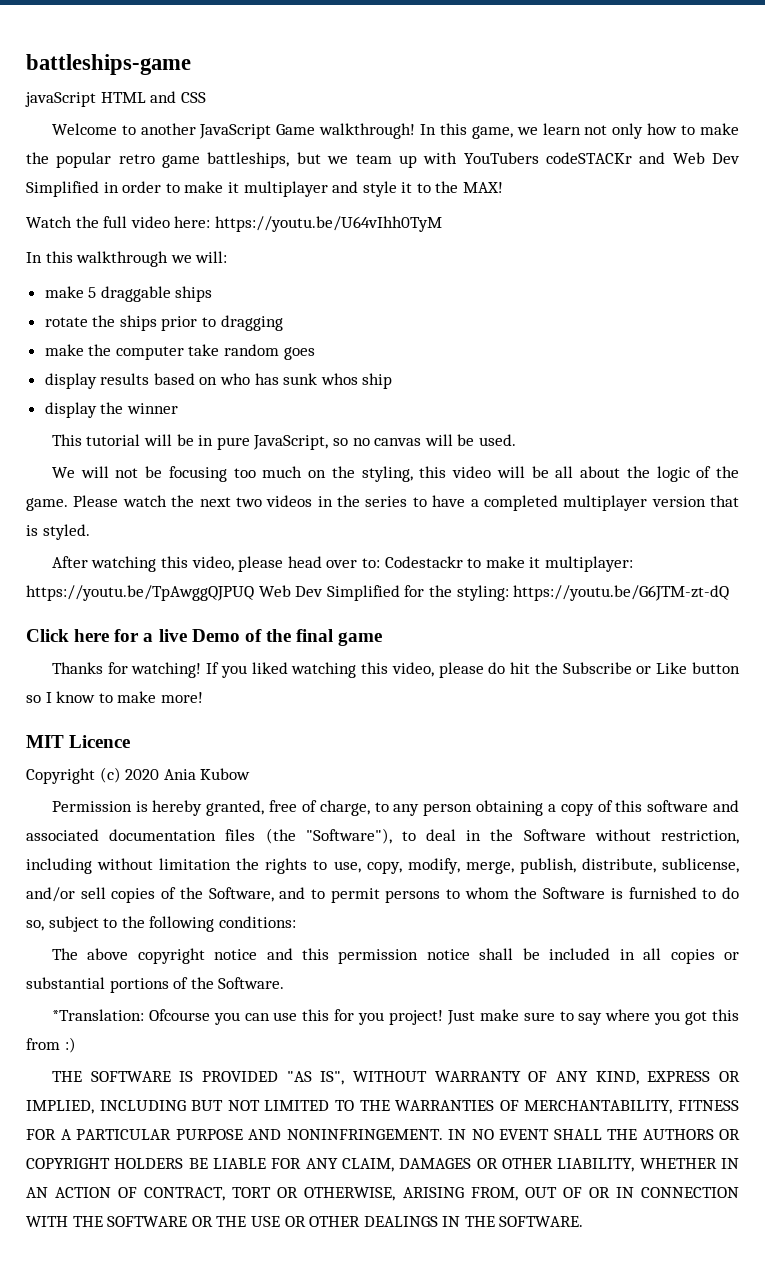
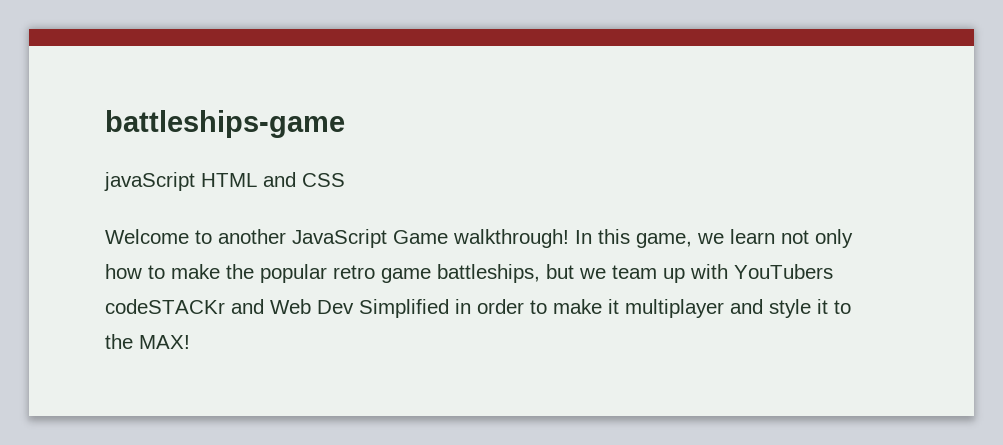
- Watch the full video here: https://youtu.be/U64vIhh0TyM
- In this walkthrough we will:
- make 5 draggable ships
- rotate the ships prior to dragging
- make the computer take random goes
- display results based on who has sunk whos ship
- display the winner
- This tutorial will be in pure JavaScript, so no canvas will be used.
- We will not be focusing too much on the styling, this video will be all about the logic of the game. Please watch the next two videos in the series to have a completed multiplayer version that is styled.
- After watching this video, please head over to: Codestackr to make it multiplayer: https://youtu.be/TpAwggQJPUQ Web Dev Simplified for the styling: https://youtu.be/G6JTM-zt-dQ
- Click here for a live Demo of the final game
- Thanks for watching! If you liked watching this video, please do hit the Subscribe or Like button so I know to make more!
- MIT Licence
- Copyright (c) 2020 Ania Kubow
- Permission is hereby granted, free of charge, to any person obtaining a copy of this software and associated documentation files (the "Software"), to deal in the Software without restriction, including without limitation the rights to use, copy, modify, merge, publish, distribute, sublicense, and/or sell copies of the Software, and to permit persons to whom the Software is furnished to do so, subject to the following conditions:
- The above copyright notice and this permission notice shall be included in all copies or substantial portions of the Software.
- *Translation: Ofcourse you can use this for you project! Just make sure to say where you got this from :)
- THE SOFTWARE IS PROVIDED "AS IS", WITHOUT WARRANTY OF ANY KIND, EXPRESS OR IMPLIED, INCLUDING BUT NOT LIMITED TO THE WARRANTIES OF MERCHANTABILITY, FITNESS FOR A PARTICULAR PURPOSE AND NONINFRINGEMENT. IN NO EVENT SHALL THE AUTHORS OR COPYRIGHT HOLDERS BE LIABLE FOR ANY CLAIM, DAMAGES OR OTHER LIABILITY, WHETHER IN AN ACTION OF CONTRACT, TORT OR OTHERWISE, ARISING FROM, OUT OF OR IN CONNECTION WITH THE SOFTWARE OR THE USE OR OTHER DEALINGS IN THE SOFTWARE.

